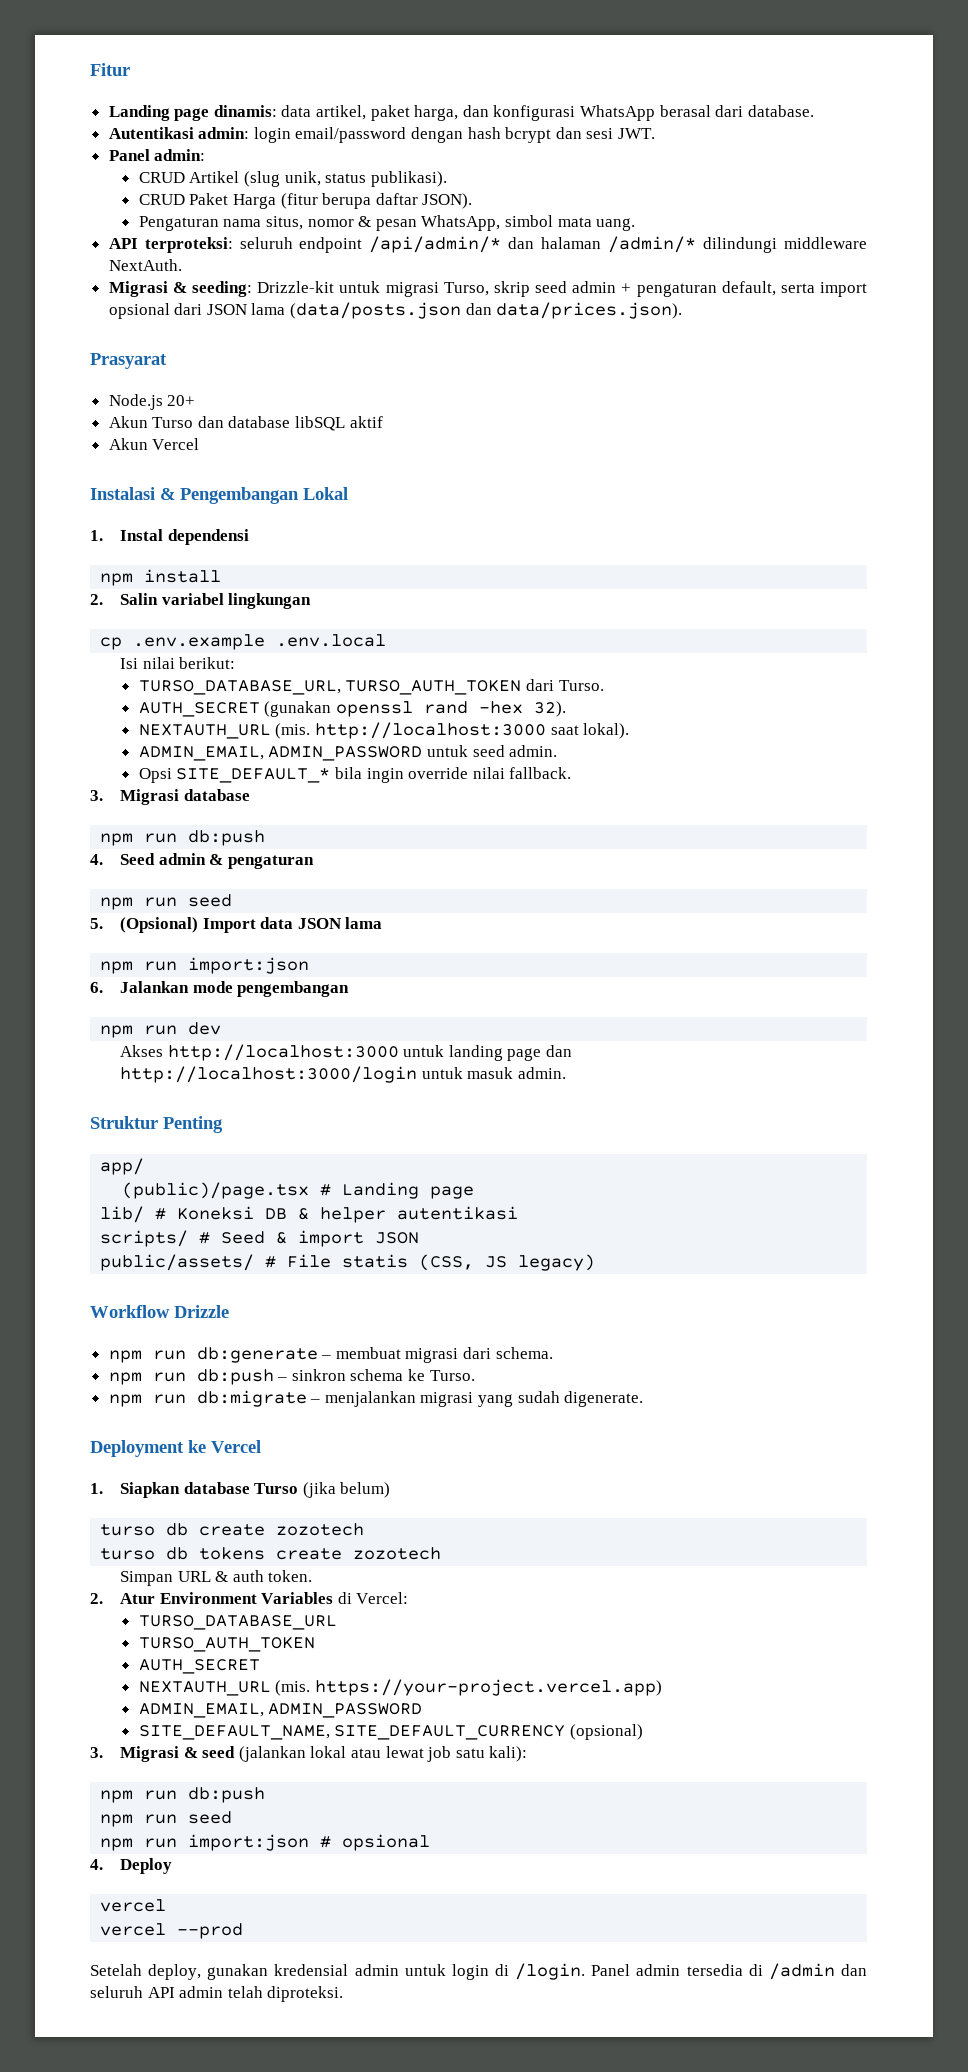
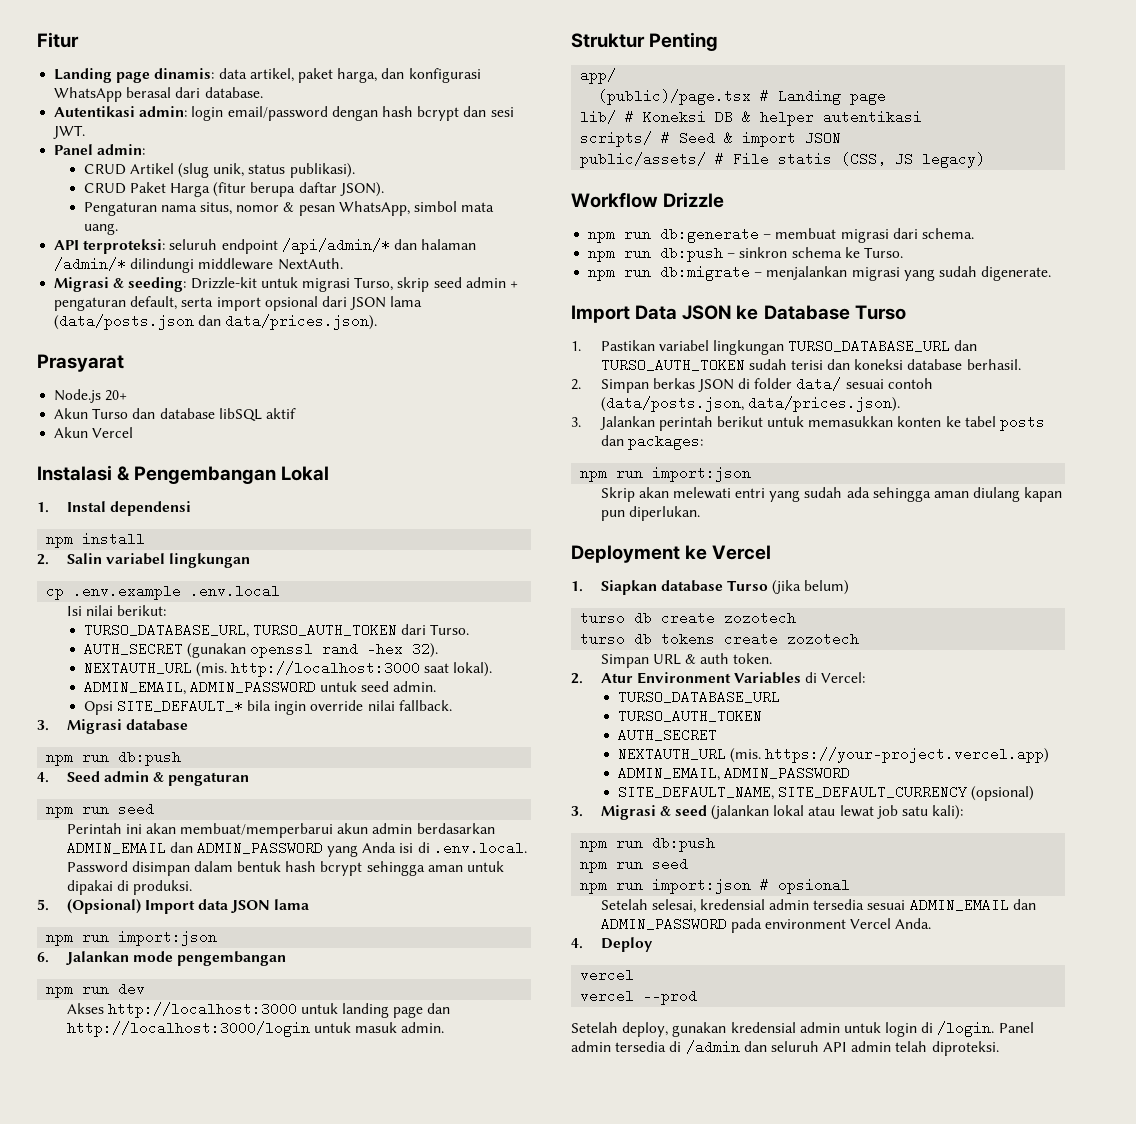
+ Perintah ini akan membuat/memperbarui akun admin berdasarkan ADMIN_EMAIL dan ADMIN_PASSWORD yang Anda isi di .env.local. Password disimpan dalam bentuk hash bcrypt sehingga aman untuk dipakai di produksi.
+ Import Data JSON ke Database Turso
+ 1. Pastikan variabel lingkungan TURSO_DATABASE_URL dan TURSO_AUTH_TOKEN sudah terisi dan koneksi database berhasil.
+ 2. Simpan berkas JSON di folder data/ sesuai contoh (data/posts.json, data/prices.json).
+ 3. Jalankan perintah berikut untuk memasukkan konten ke tabel posts dan packages:
+ npm run import:json
+ Skrip akan melewati entri yang sudah ada sehingga aman diulang kapan pun diperlukan.
+ Setelah selesai, kredensial admin tersedia sesuai ADMIN_EMAIL dan ADMIN_PASSWORD pada environment Vercel Anda.

